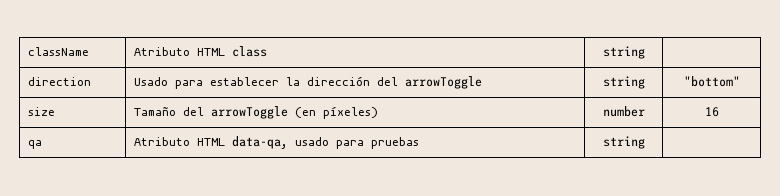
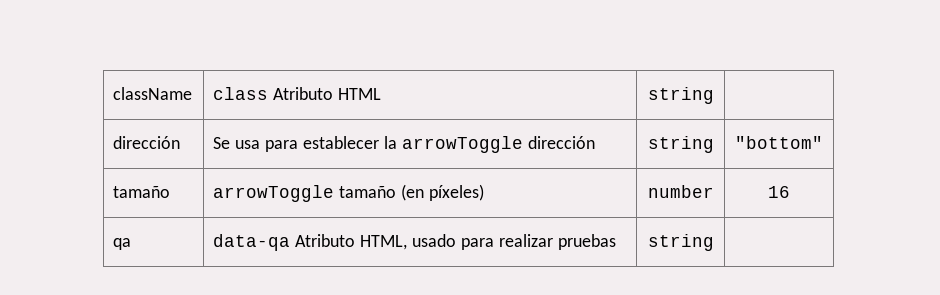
- className | Atributo HTML class | string |
+ className | class Atributo HTML | string |
- direction | Usado para establecer la dirección del arrowToggle | string | "bottom"
+ dirección | Se usa para establecer la arrowToggle dirección | string | "bottom"
- size | Tamaño del arrowToggle (en píxeles) | number | 16
+ tamaño | arrowToggle tamaño (en píxeles) | number | 16
- qa | Atributo HTML data-qa, usado para pruebas | string |
+ qa | data-qa Atributo HTML, usado para realizar pruebas | string |

